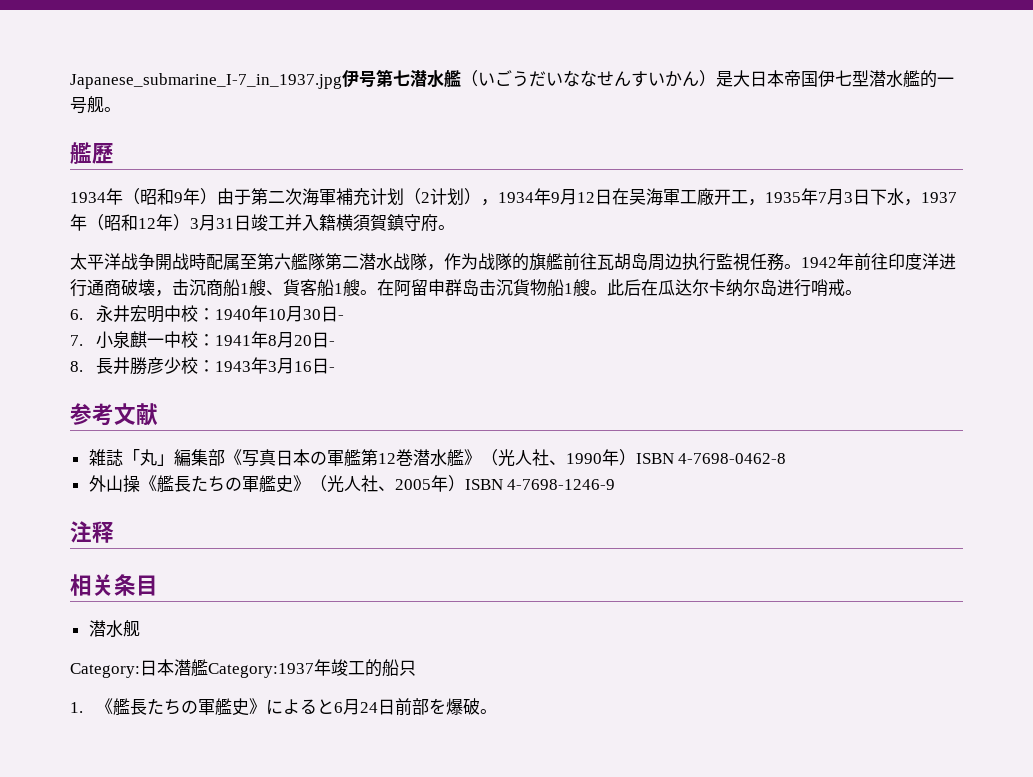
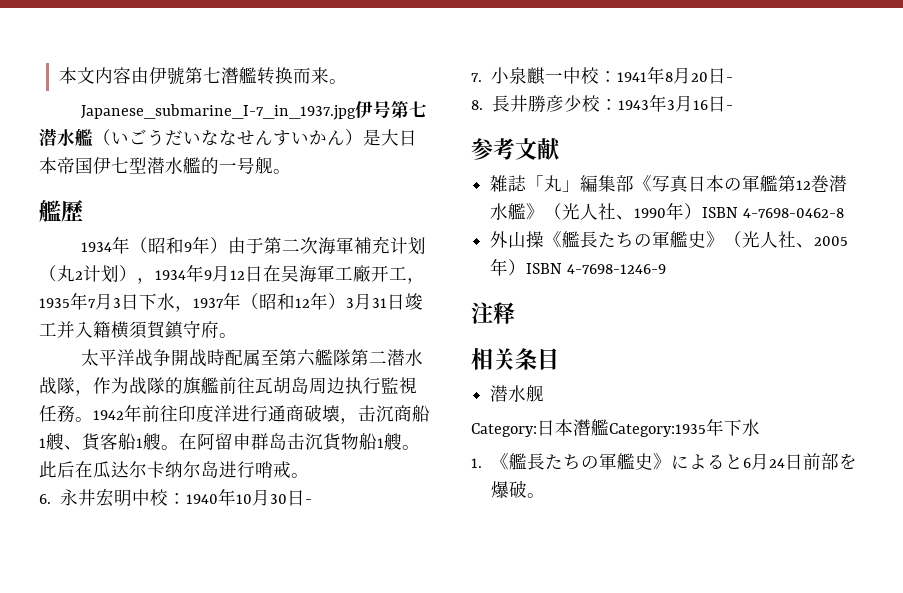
+ 本文内容由伊號第七潛艦转换而来。
- 1934年（昭和9年）由于第二次海軍補充计划（2计划），1934年9月12日在吴海軍工廠开工，1935年7月3日下水，1937年（昭和12年）3月31日竣工并入籍横須賀鎮守府。
+ 1934年（昭和9年）由于第二次海軍補充计划（丸2计划），1934年9月12日在吴海軍工廠开工，1935年7月3日下水，1937年（昭和12年）3月31日竣工并入籍横須賀鎮守府。
- Category:日本潛艦Category:1937年竣工的船只
+ Category:日本潛艦Category:1935年下水

